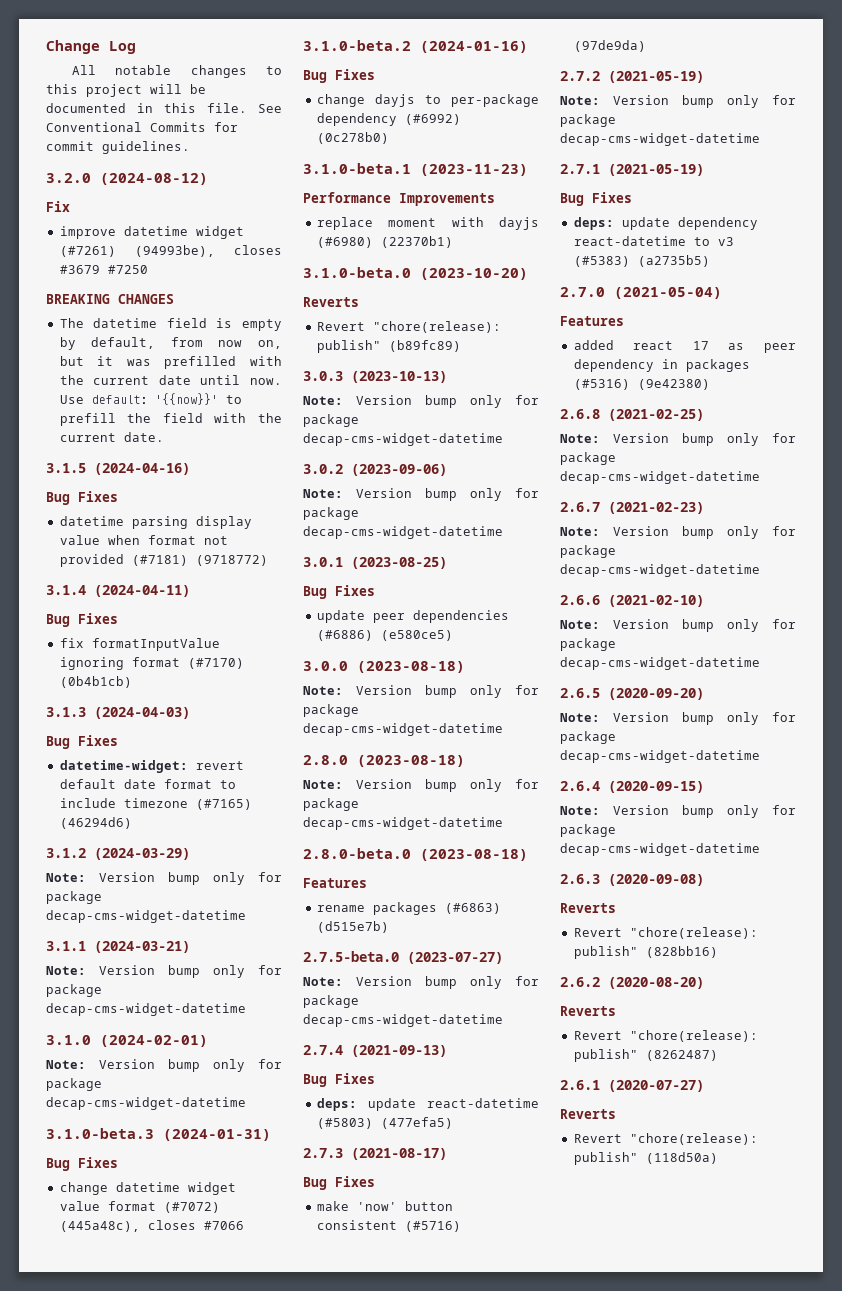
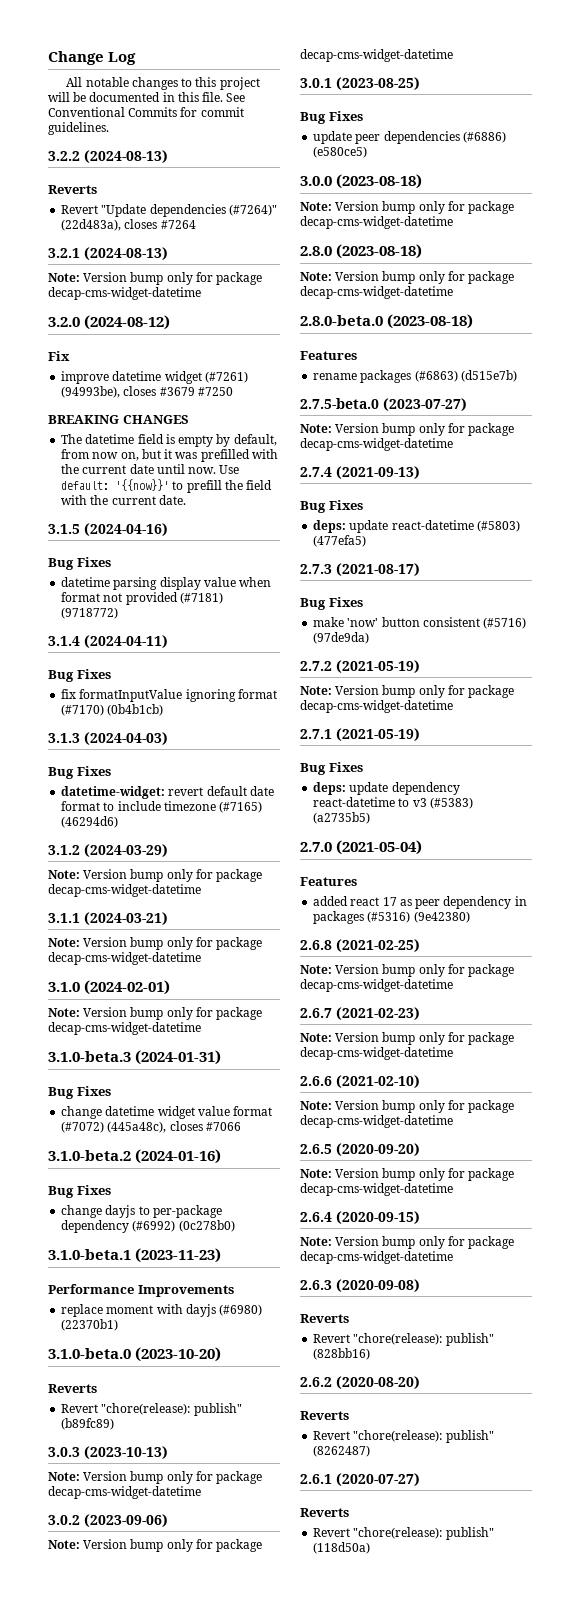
+ 3.2.2 (2024-08-13)
+ Reverts
+ Revert "Update dependencies (#7264)" (22d483a), closes #7264
+ 3.2.1 (2024-08-13)
+ Note: Version bump only for package decap-cms-widget-datetime

